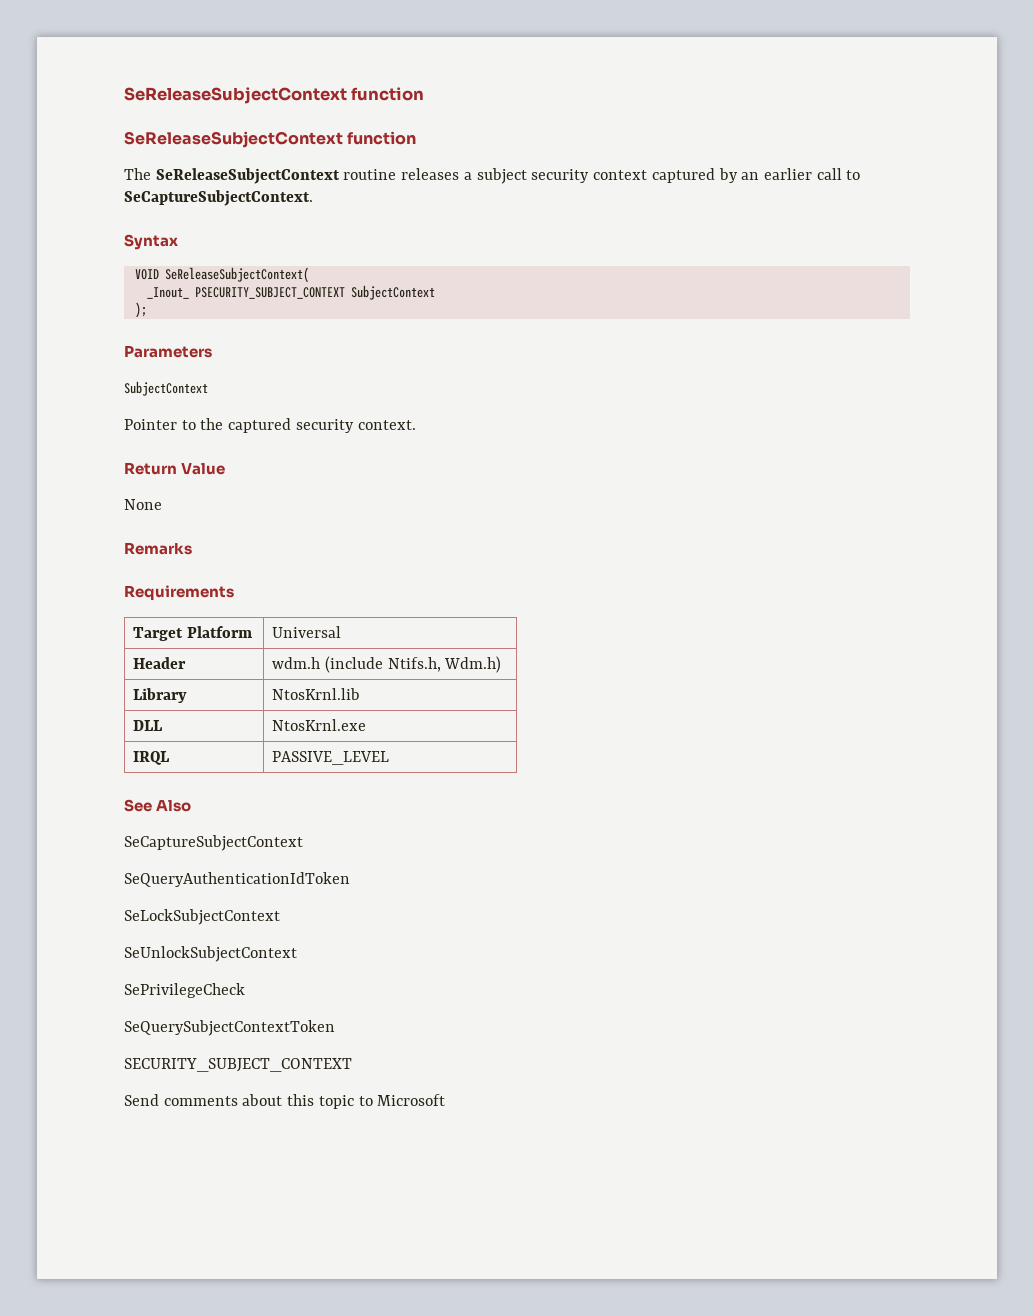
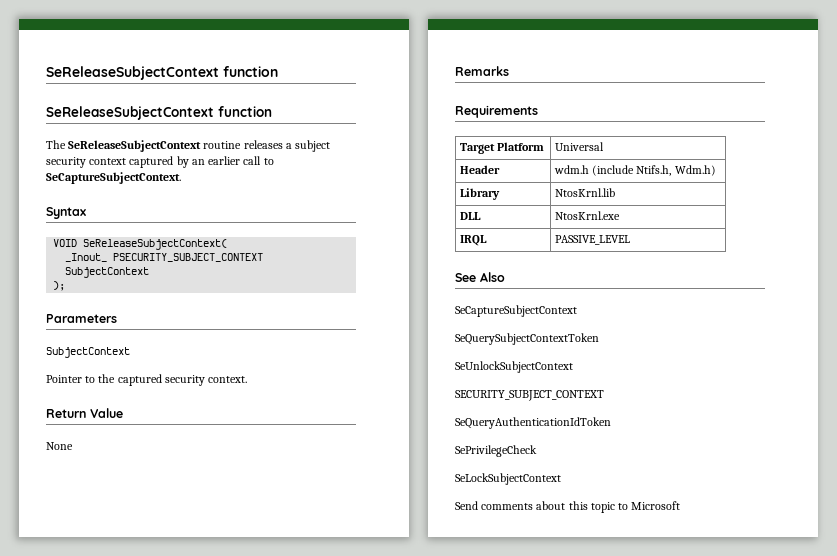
- SeQueryAuthenticationIdToken
- SeLockSubjectContext
+ SeQuerySubjectContextToken
+ SECURITY_SUBJECT_CONTEXT
+ SeQueryAuthenticationIdToken
- SeQuerySubjectContextToken
- SECURITY_SUBJECT_CONTEXT
+ SeLockSubjectContext

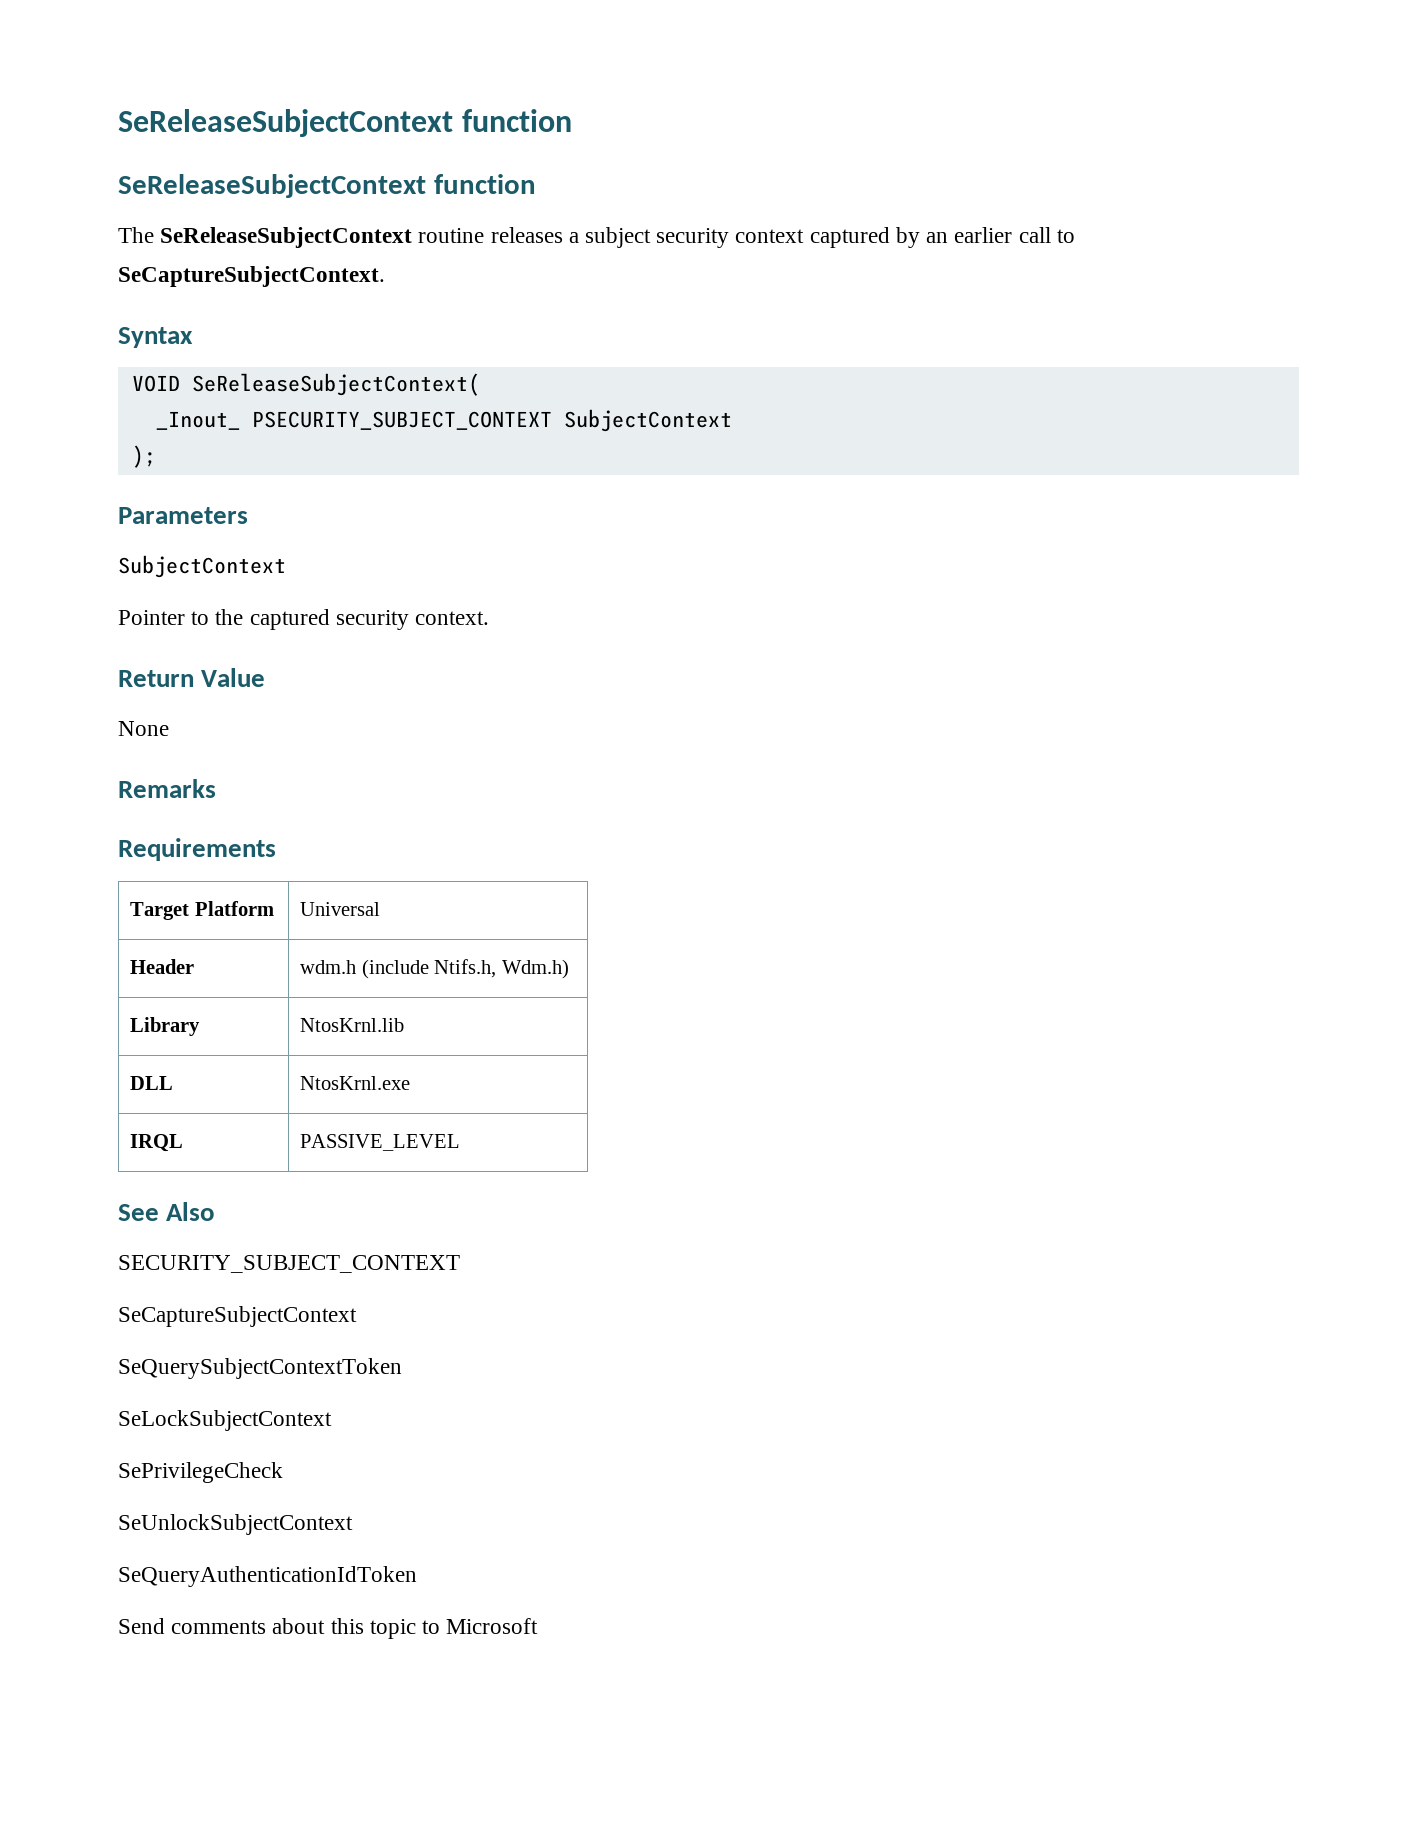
+ SECURITY_SUBJECT_CONTEXT
- SeUnlockSubjectContext
- SECURITY_SUBJECT_CONTEXT
- SeQueryAuthenticationIdToken
+ SeLockSubjectContext
- SeLockSubjectContext
+ SeUnlockSubjectContext
+ SeQueryAuthenticationIdToken

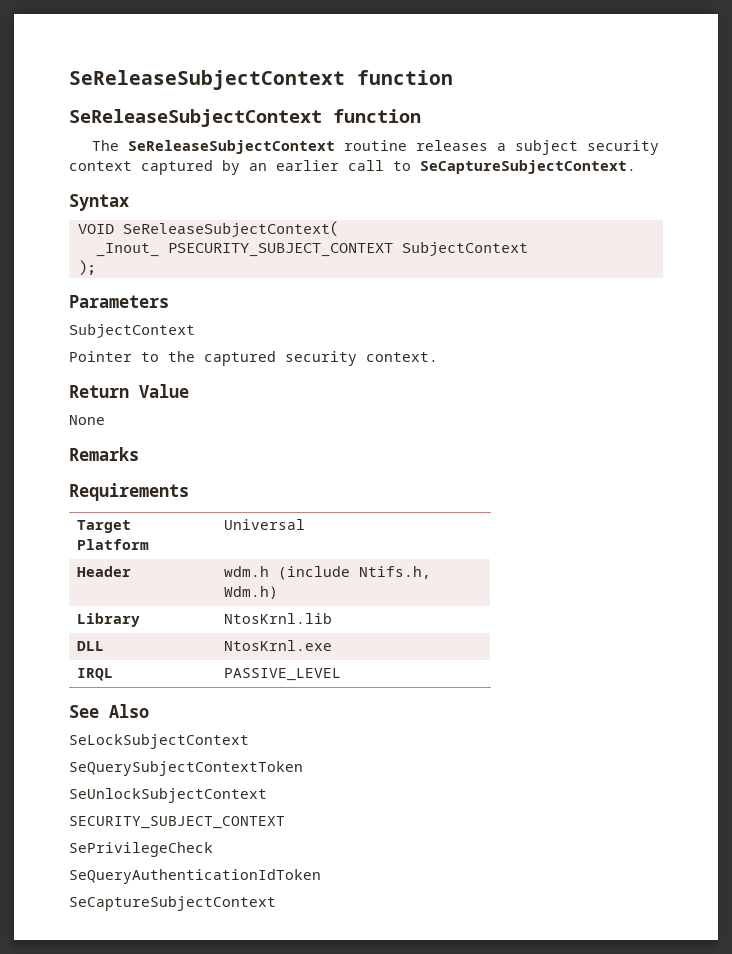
- SECURITY_SUBJECT_CONTEXT
- SeCaptureSubjectContext
+ SeLockSubjectContext
- SeLockSubjectContext
+ SeUnlockSubjectContext
+ SECURITY_SUBJECT_CONTEXT
- SeUnlockSubjectContext
- Send comments about this topic to Microsoft
+ SeCaptureSubjectContext

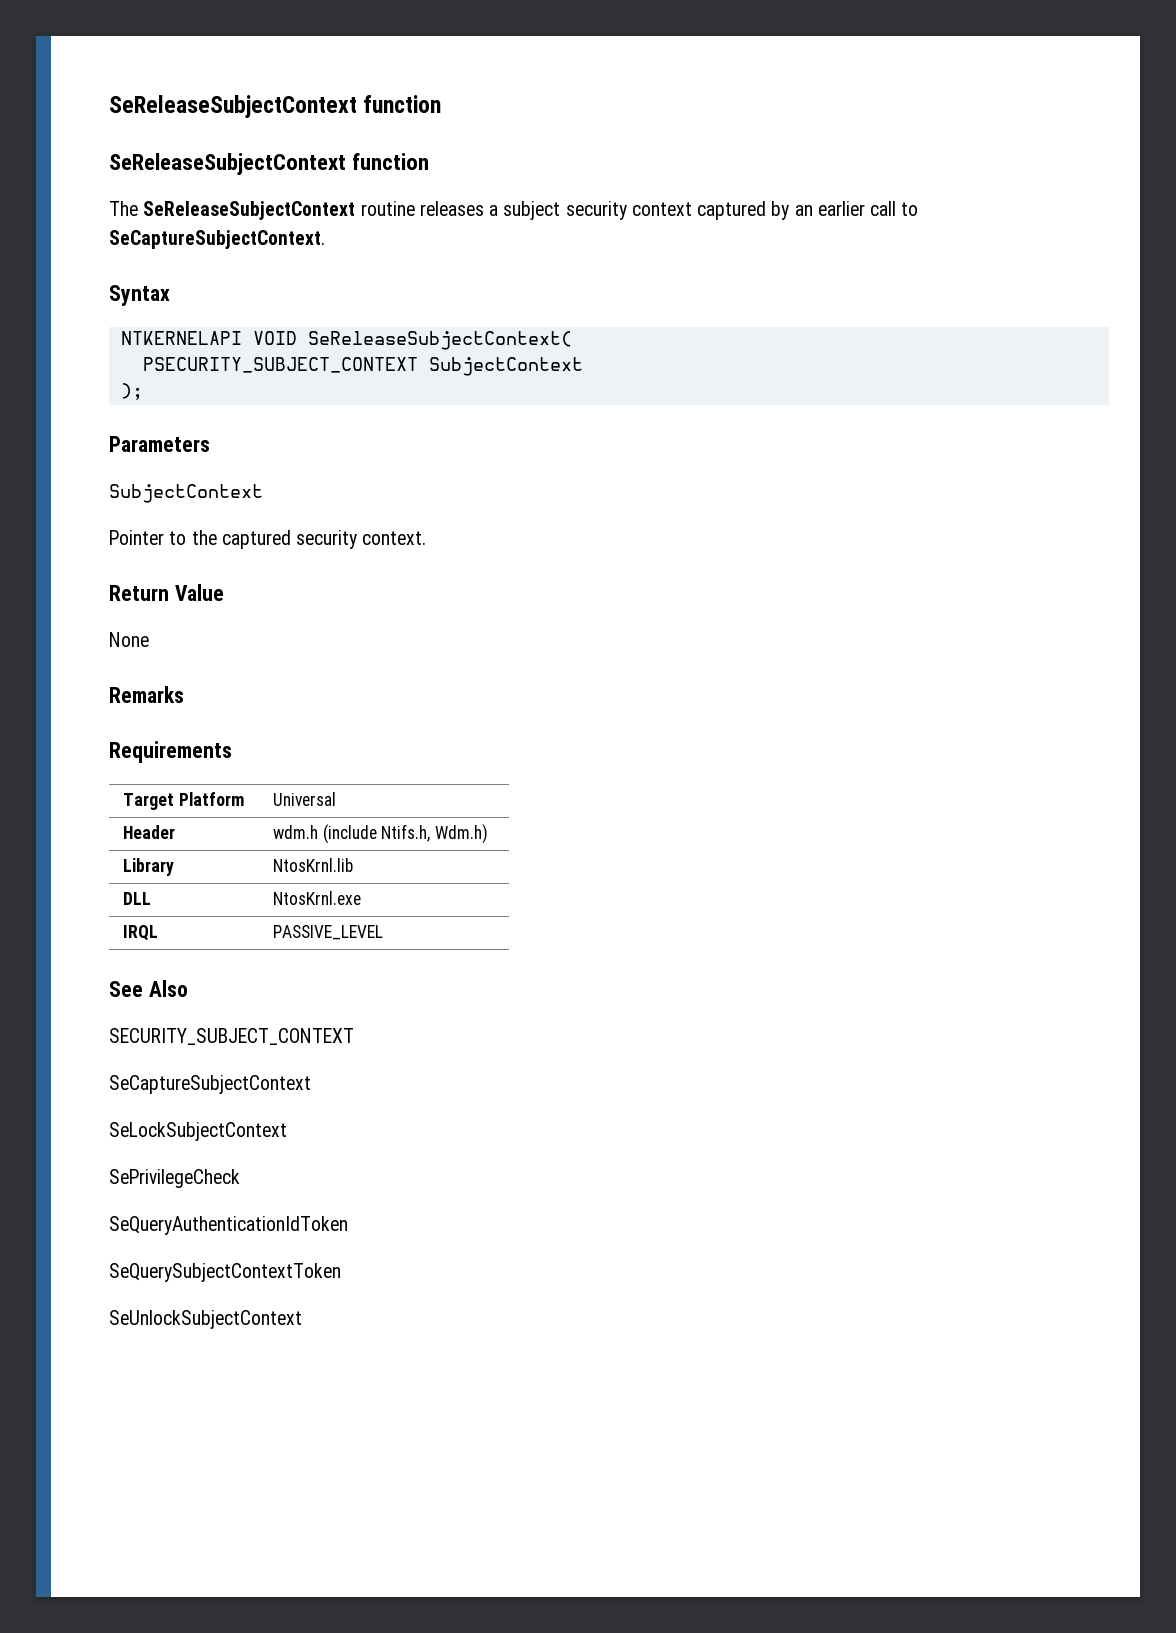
- VOID SeReleaseSubjectContext(
+ NTKERNELAPI VOID SeReleaseSubjectContext(
- _Inout_ PSECURITY_SUBJECT_CONTEXT SubjectContext
+ PSECURITY_SUBJECT_CONTEXT SubjectContext
+ SECURITY_SUBJECT_CONTEXT
+ SeCaptureSubjectContext
- SeQuerySubjectContextToken
- SeUnlockSubjectContext
- SECURITY_SUBJECT_CONTEXT
- SeCaptureSubjectContext
+ SeQuerySubjectContextToken
+ SeUnlockSubjectContext

